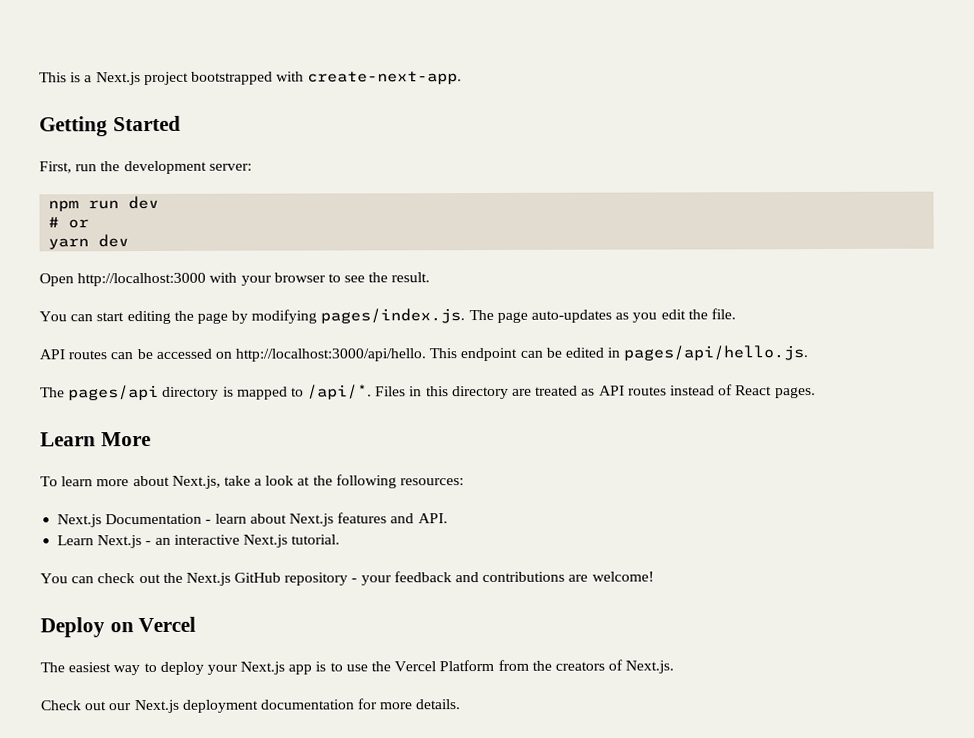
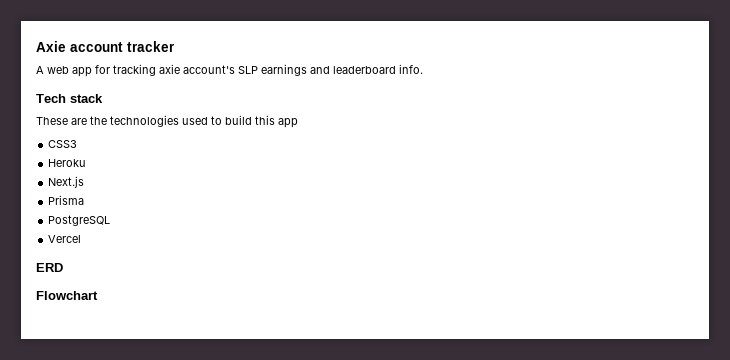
- This is a Next.js project bootstrapped with create-next-app.
- Getting Started
- First, run the development server:
- npm run dev
- # or
- yarn dev
- Open http://localhost:3000 with your browser to see the result.
- You can start editing the page by modifying pages/index.js. The page auto-updates as you edit the file.
- API routes can be accessed on http://localhost:3000/api/hello. This endpoint can be edited in pages/api/hello.js.
- The pages/api directory is mapped to /api/*. Files in this directory are treated as API routes instead of React pages.
- Learn More
- To learn more about Next.js, take a look at the following resources:
- Next.js Documentation - learn about Next.js features and API.
- Learn Next.js - an interactive Next.js tutorial.
- You can check out the Next.js GitHub repository - your feedback and contributions are welcome!
- Deploy on Vercel
- The easiest way to deploy your Next.js app is to use the Vercel Platform from the creators of Next.js.
- Check out our Next.js deployment documentation for more details.
+ Axie account tracker
+ A web app for tracking axie account's SLP earnings and leaderboard info.
+ Tech stack
+ These are the technologies used to build this app
+ CSS3
+ Heroku
+ Next.js
+ Prisma
+ PostgreSQL
+ Vercel
+ ERD
+ Flowchart

